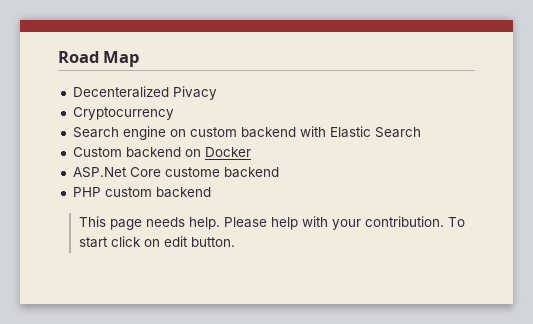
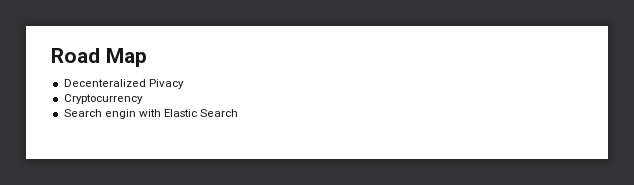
- Search engine on custom backend with Elastic Search
+ Search engin with Elastic Search
- Custom backend on Docker
- ASP.Net Core custome backend
- PHP custom backend
- This page needs help. Please help with your contribution. To start click on edit button.

